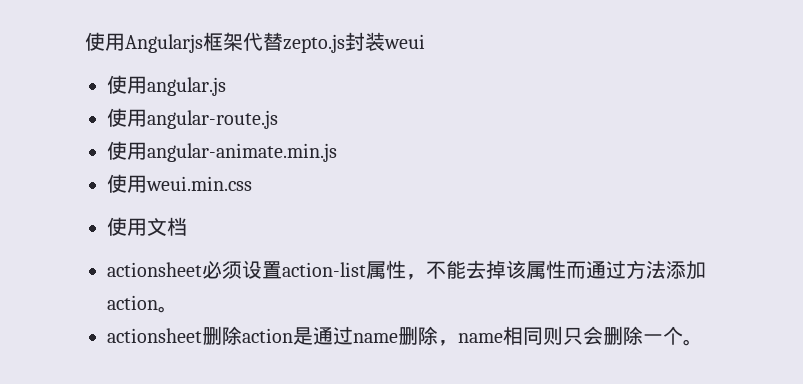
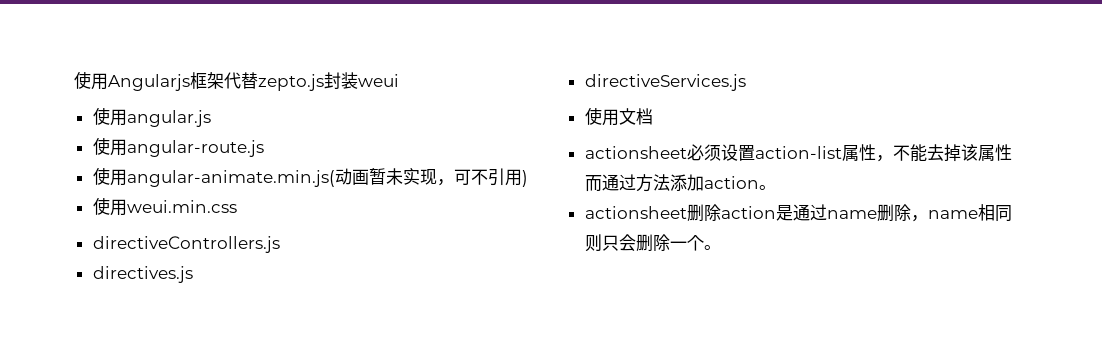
- 使用angular-animate.min.js
+ 使用angular-animate.min.js(动画暂未实现，可不引用)
+ directiveControllers.js
+ directives.js
+ directiveServices.js

